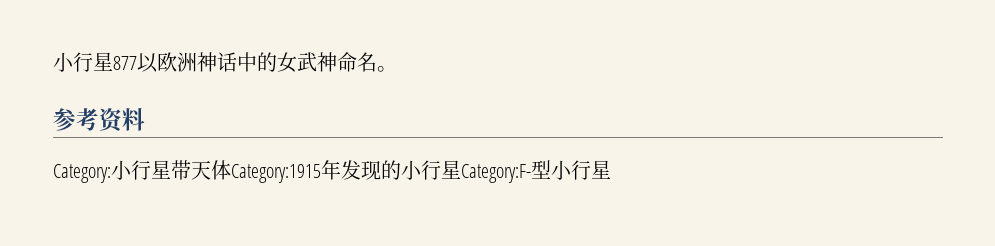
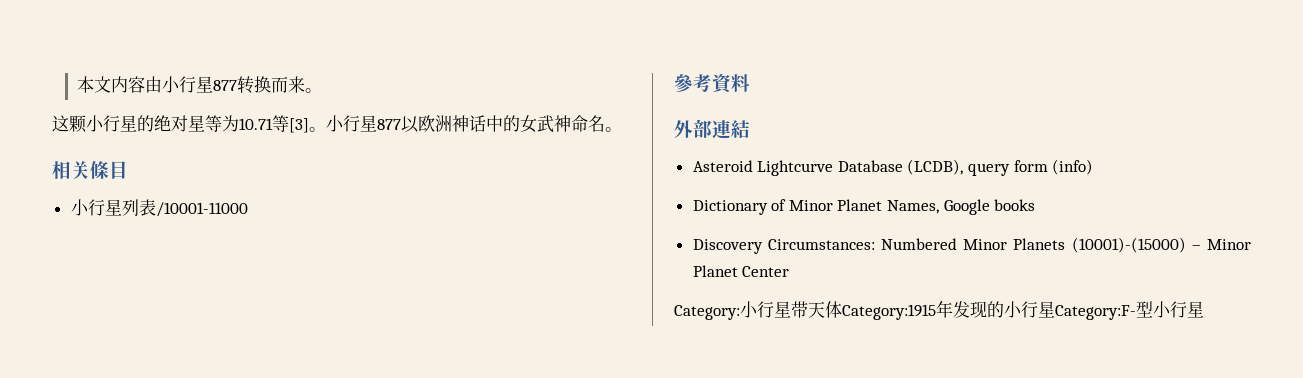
+ 本文内容由小行星877转换而来。
+ 这颗小行星的绝对星等为10.71等[3]。
- 参考资料
+ 相关條目
+ 小行星列表/10001-11000
+ 參考資料
+ 外部連結
+ Asteroid Lightcurve Database (LCDB), query form (info)
+ Dictionary of Minor Planet Names, Google books
+ Discovery Circumstances: Numbered Minor Planets (10001)-(15000) – Minor Planet Center

